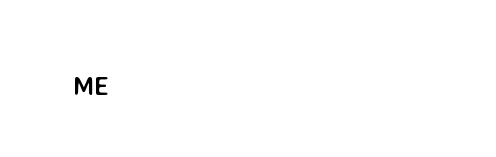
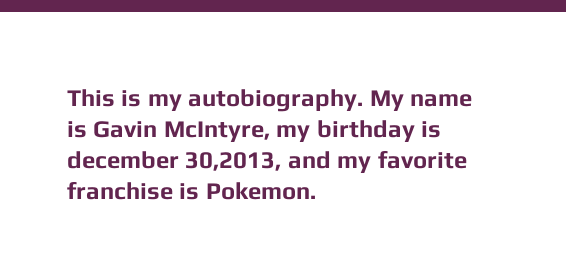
- ME
+ This is my autobiography. My name is Gavin McIntyre, my birthday is december 30,2013, and my favorite franchise is Pokemon.

